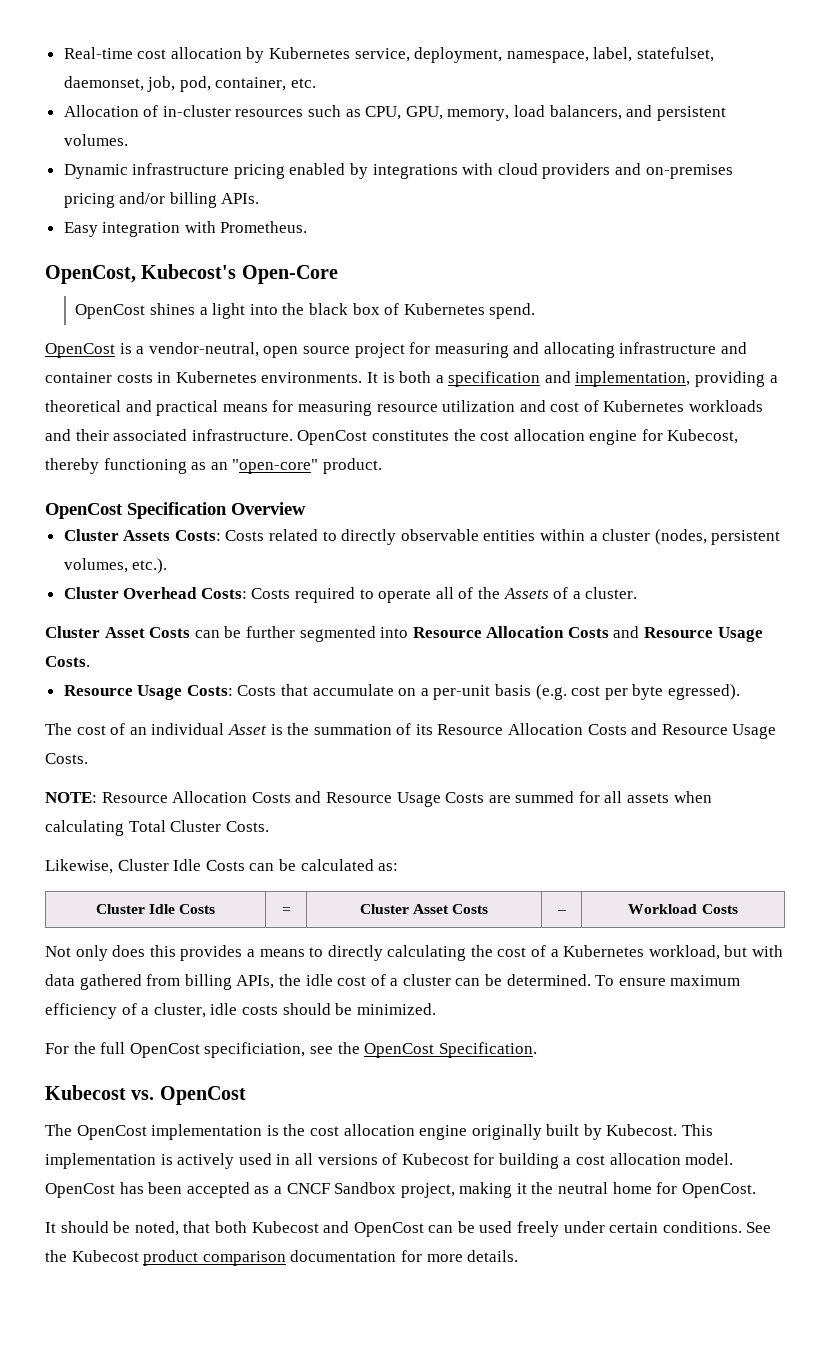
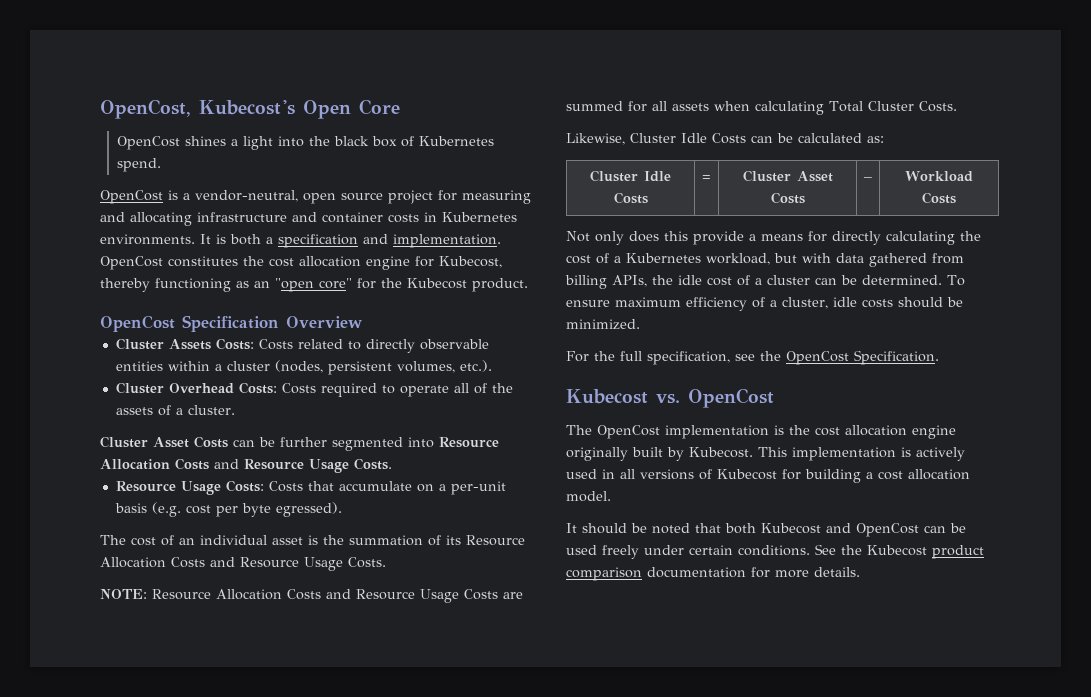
- Real-time cost allocation by Kubernetes service, deployment, namespace, label, statefulset, daemonset, job, pod, container, etc.
- Allocation of in-cluster resources such as CPU, GPU, memory, load balancers, and persistent volumes.
- Dynamic infrastructure pricing enabled by integrations with cloud providers and on-premises pricing and/or billing APIs.
- Easy integration with Prometheus.
- OpenCost, Kubecost's Open-Core
+ OpenCost, Kubecost's Open Core
- It is both a specification and implementation, providing a theoretical and practical means for measuring resource utilization and cost of Kubernetes workloads and their associated infrastructure.
+ It is both a specification and implementation.
- OpenCost constitutes the cost allocation engine for Kubecost, thereby functioning as an "open-core" product.
+ OpenCost constitutes the cost allocation engine for Kubecost, thereby functioning as an "open core" for the Kubecost product.
- Cluster Overhead Costs: Costs required to operate all of the Assets of a cluster.
+ Cluster Overhead Costs: Costs required to operate all of the assets of a cluster.
- The cost of an individual Asset is the summation of its Resource Allocation Costs and Resource Usage Costs.
+ The cost of an individual asset is the summation of its Resource Allocation Costs and Resource Usage Costs.
- Not only does this provides a means to directly calculating the cost of a Kubernetes workload, but with data gathered from billing APIs, the idle cost of a cluster can be determined.
+ Not only does this provide a means for directly calculating the cost of a Kubernetes workload, but with data gathered from billing APIs, the idle cost of a cluster can be determined.
- For the full OpenCost specificiation, see the OpenCost Specification.
+ For the full specification, see the OpenCost Specification.
- OpenCost has been accepted as a CNCF Sandbox project, making it the neutral home for OpenCost.
- It should be noted, that both Kubecost and OpenCost can be used freely under certain conditions.
+ It should be noted that both Kubecost and OpenCost can be used freely under certain conditions.

